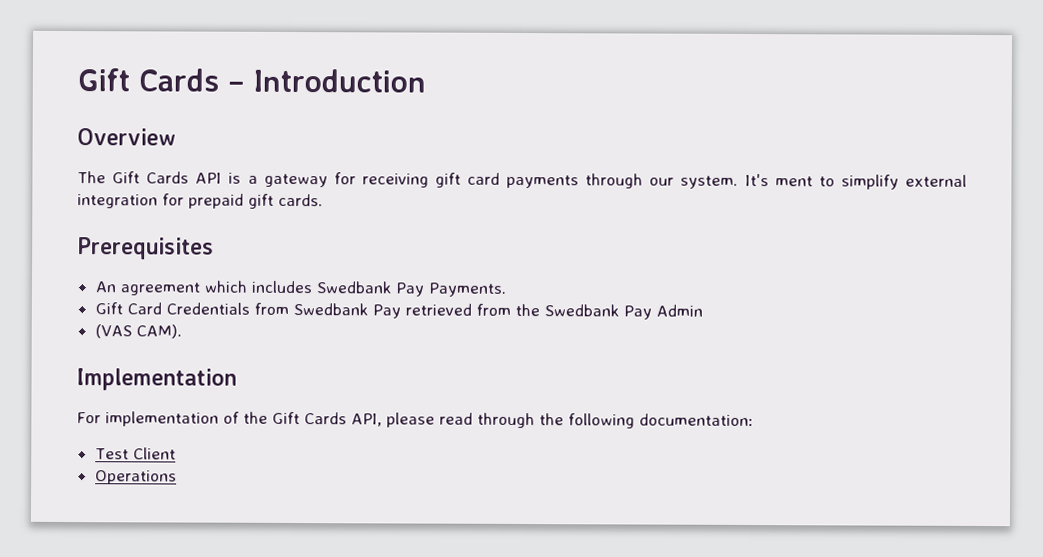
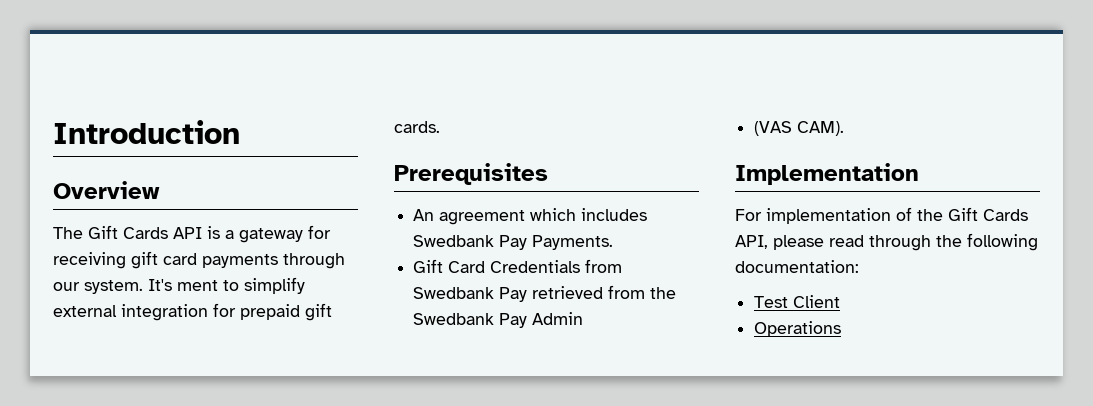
- Gift Cards – Introduction
+ Introduction

